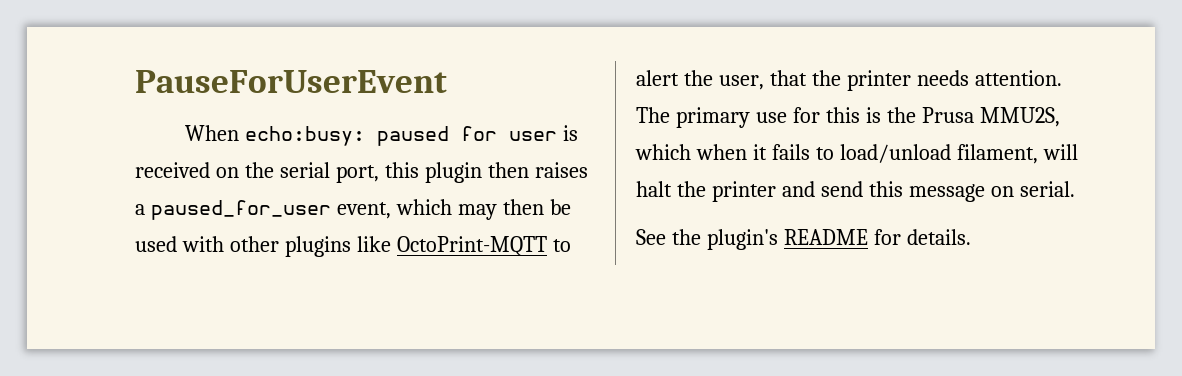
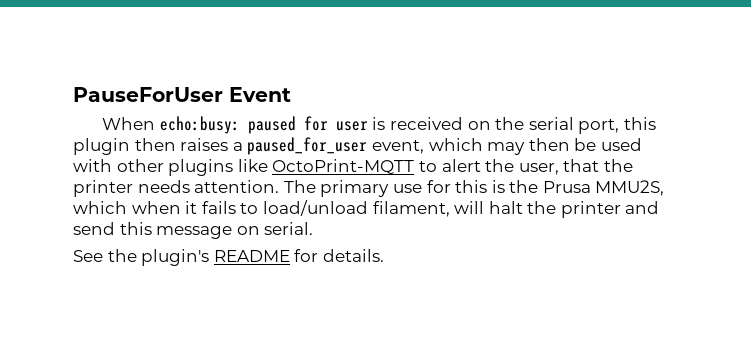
- PauseForUserEvent
+ PauseForUser Event

